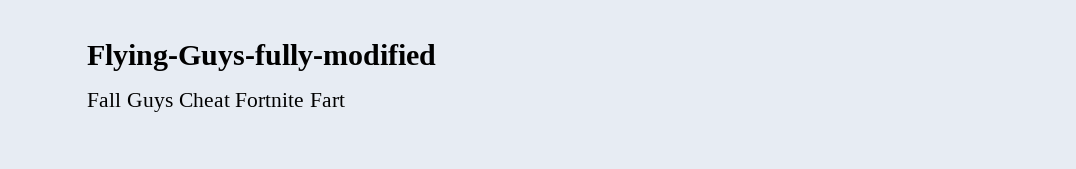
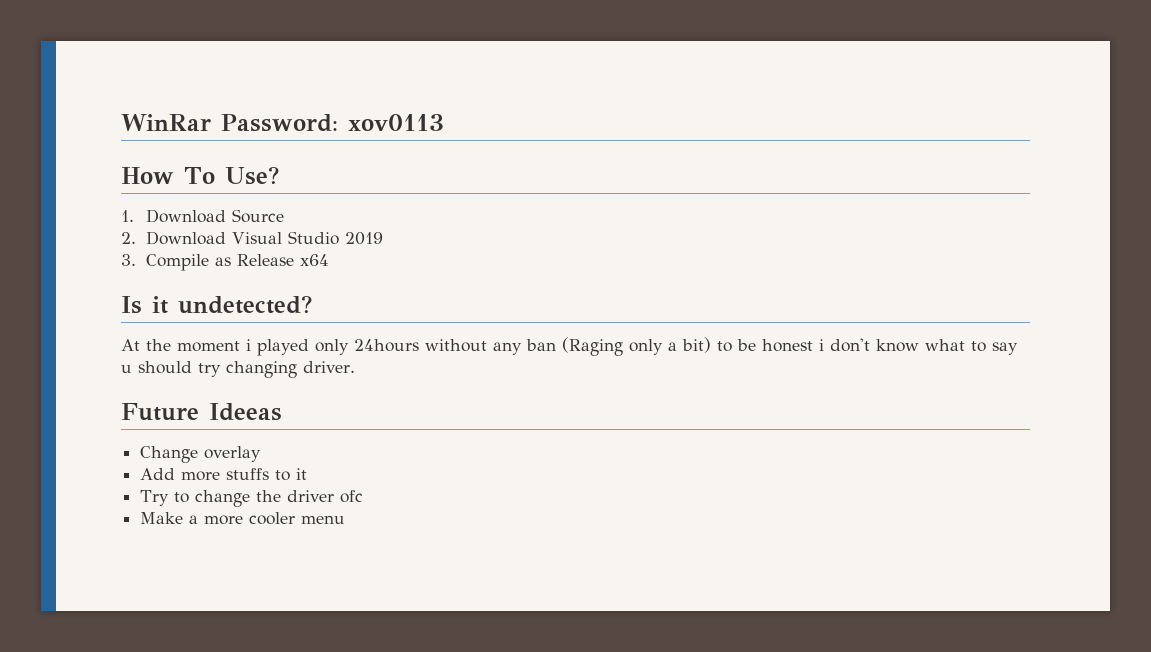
- Flying-Guys-fully-modified
- Fall Guys Cheat Fortnite Fart
+ WinRar Password: xov0113
+ How To Use?
+ 1. Download Source
+ 2. Download Visual Studio 2019
+ 3. Compile as Release x64
+ Is it undetected?
+ At the moment i played only 24hours without any ban (Raging only a bit) to be honest i don't know what to say u should try changing driver.
+ Future Ideeas
+ Change overlay
+ Add more stuffs to it
+ Try to change the driver ofc
+ Make a more cooler menu

